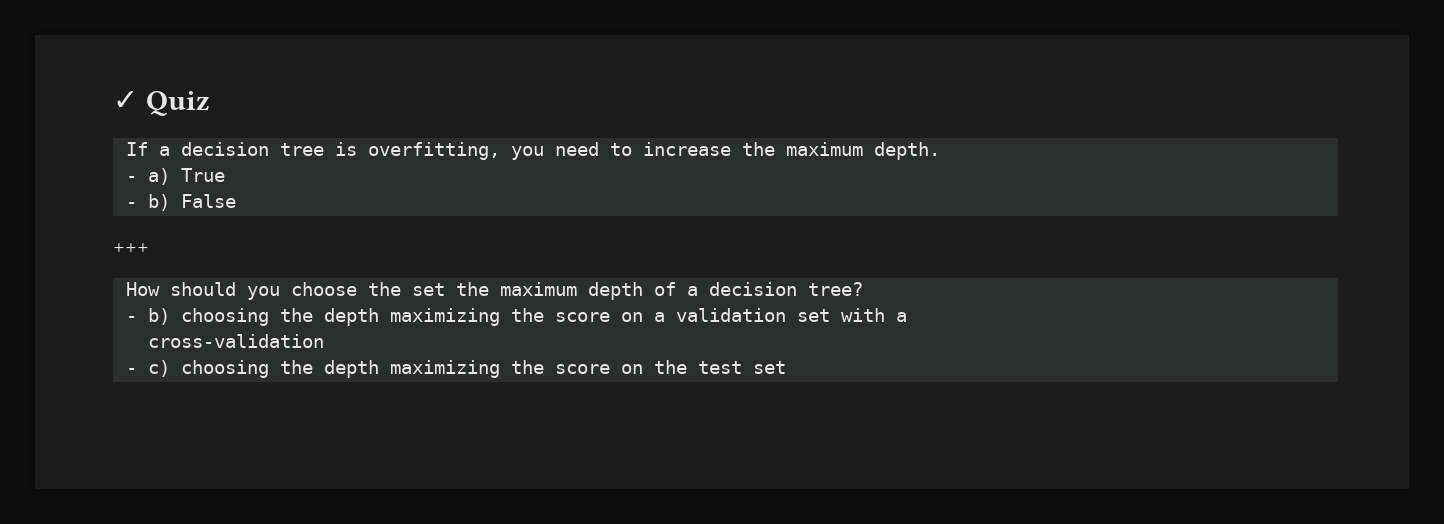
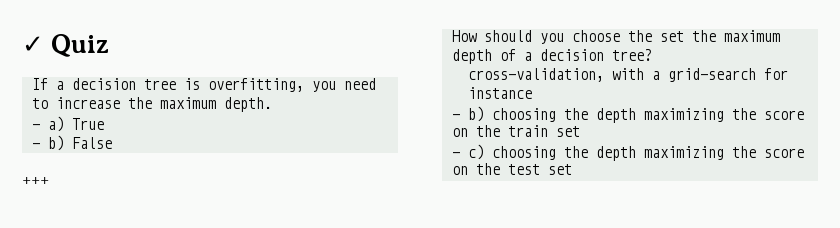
+ cross-validation, with a grid-search for instance
- - b) choosing the depth maximizing the score on a validation set with a
- cross-validation
+ - b) choosing the depth maximizing the score on the train set

